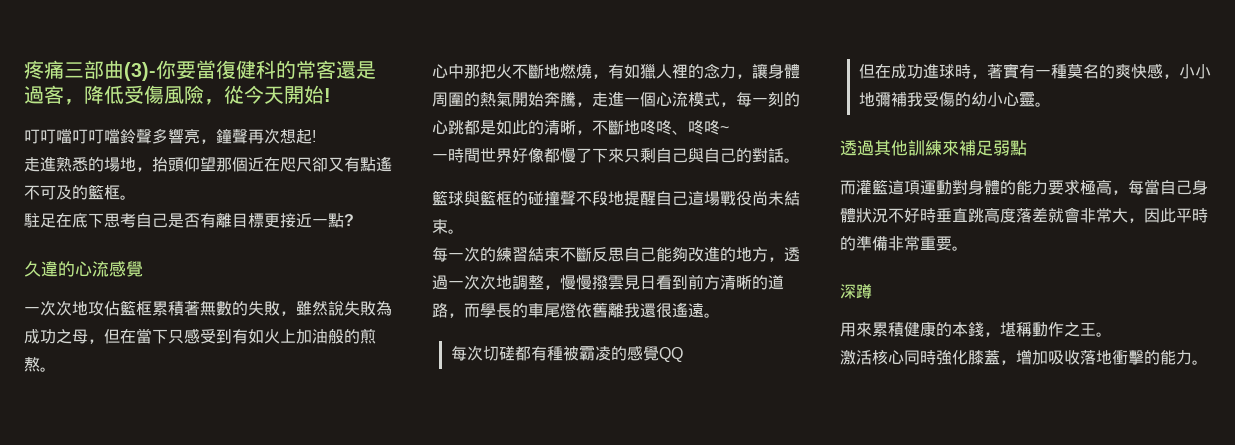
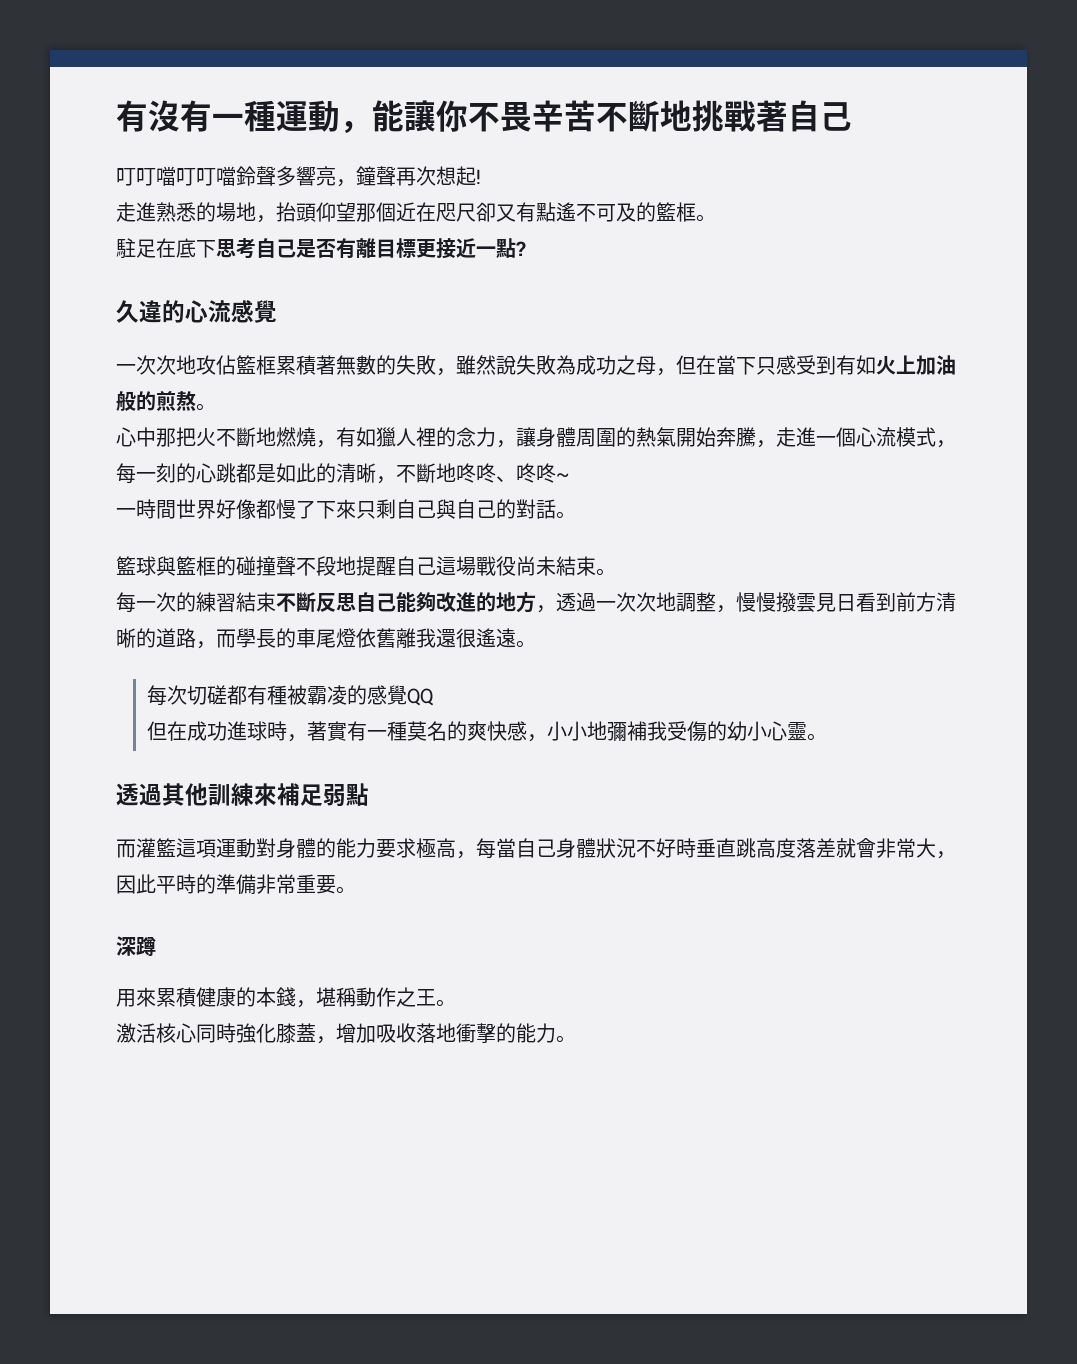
- 疼痛三部曲(3)-你要當復健科的常客還是過客，降低受傷風險，從今天開始!
+ 有沒有一種運動，能讓你不畏辛苦不斷地挑戰著自己

